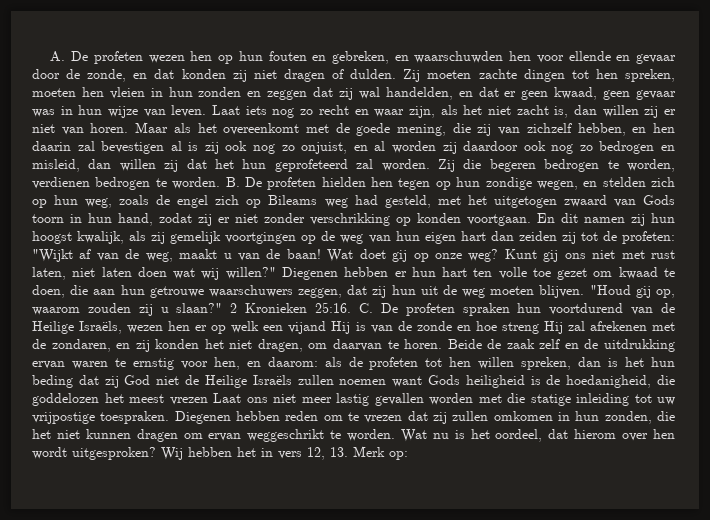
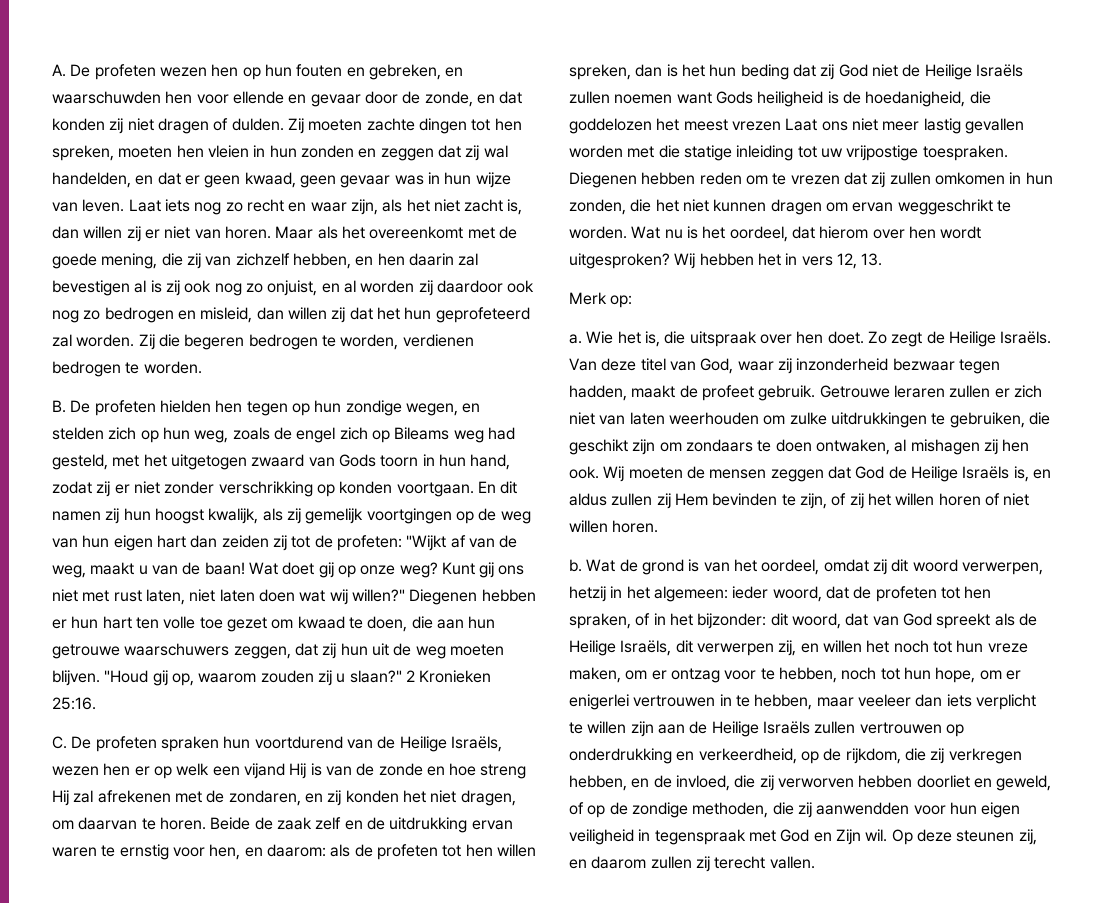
- Zij die begeren bedrogen te worden, verdienen bedrogen te worden. B. De profeten hielden hen tegen op hun zondige wegen, en stelden zich op hun weg, zoals de engel zich op Bileams weg had gesteld, met het uitgetogen zwaard van Gods toorn in hun hand, zodat zij er niet zonder verschrikking op konden voortgaan.
+ Zij die begeren bedrogen te worden, verdienen bedrogen te worden.
+ B. De profeten hielden hen tegen op hun zondige wegen, en stelden zich op hun weg, zoals de engel zich op Bileams weg had gesteld, met het uitgetogen zwaard van Gods toorn in hun hand, zodat zij er niet zonder verschrikking op konden voortgaan.
- 2 Kronieken 25:16. C. De profeten spraken hun voortdurend van de Heilige Israëls, wezen hen er op welk een vijand Hij is van de zonde en hoe streng Hij zal afrekenen met de zondaren, en zij konden het niet dragen, om daarvan te horen.
+ 2 Kronieken 25:16.
+ C. De profeten spraken hun voortdurend van de Heilige Israëls, wezen hen er op welk een vijand Hij is van de zonde en hoe streng Hij zal afrekenen met de zondaren, en zij konden het niet dragen, om daarvan te horen.
- Wij hebben het in vers 12, 13. Merk op:
+ Wij hebben het in vers 12, 13.
+ Merk op:
+ a. Wie het is, die uitspraak over hen doet. Zo zegt de Heilige Israëls. Van deze titel van God, waar zij inzonderheid bezwaar tegen hadden, maakt de profeet gebruik. Getrouwe leraren zullen er zich niet van laten weerhouden om zulke uitdrukkingen te gebruiken, die geschikt zijn om zondaars te doen ontwaken, al mishagen zij hen ook. Wij moeten de mensen zeggen dat God de Heilige Israëls is, en aldus zullen zij Hem bevinden te zijn, of zij het willen horen of niet willen horen.
+ b. Wat de grond is van het oordeel, omdat zij dit woord verwerpen, hetzij in het algemeen: ieder woord, dat de profeten tot hen spraken, of in het bijzonder: dit woord, dat van God spreekt als de Heilige Israëls, dit verwerpen zij, en willen het noch tot hun vreze maken, om er ontzag voor te hebben, noch tot hun hope, om er enigerlei vertrouwen in te hebben, maar veeleer dan iets verplicht te willen zijn aan de Heilige Israëls zullen vertrouwen op onderdrukking en verkeerdheid, op de rijkdom, die zij verkregen hebben, en de invloed, die zij verworven hebben doorliet en geweld, of op de zondige methoden, die zij aanwendden voor hun eigen veiligheid in tegenspraak met God en Zijn wil. Op deze steunen zij, en daarom zullen zij terecht vallen.

